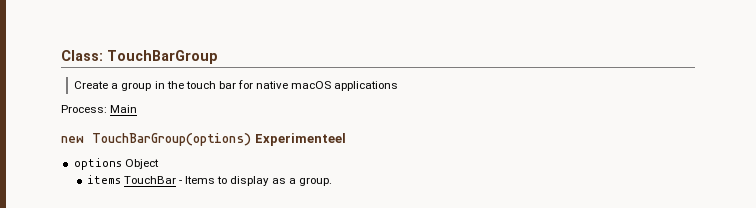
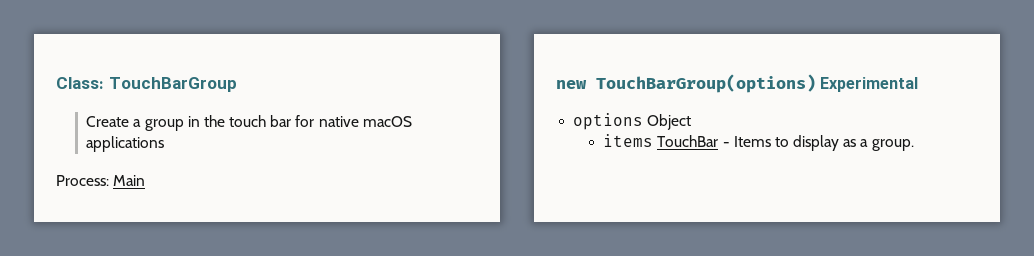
- new TouchBarGroup(options) Experimenteel
+ new TouchBarGroup(options) Experimental

